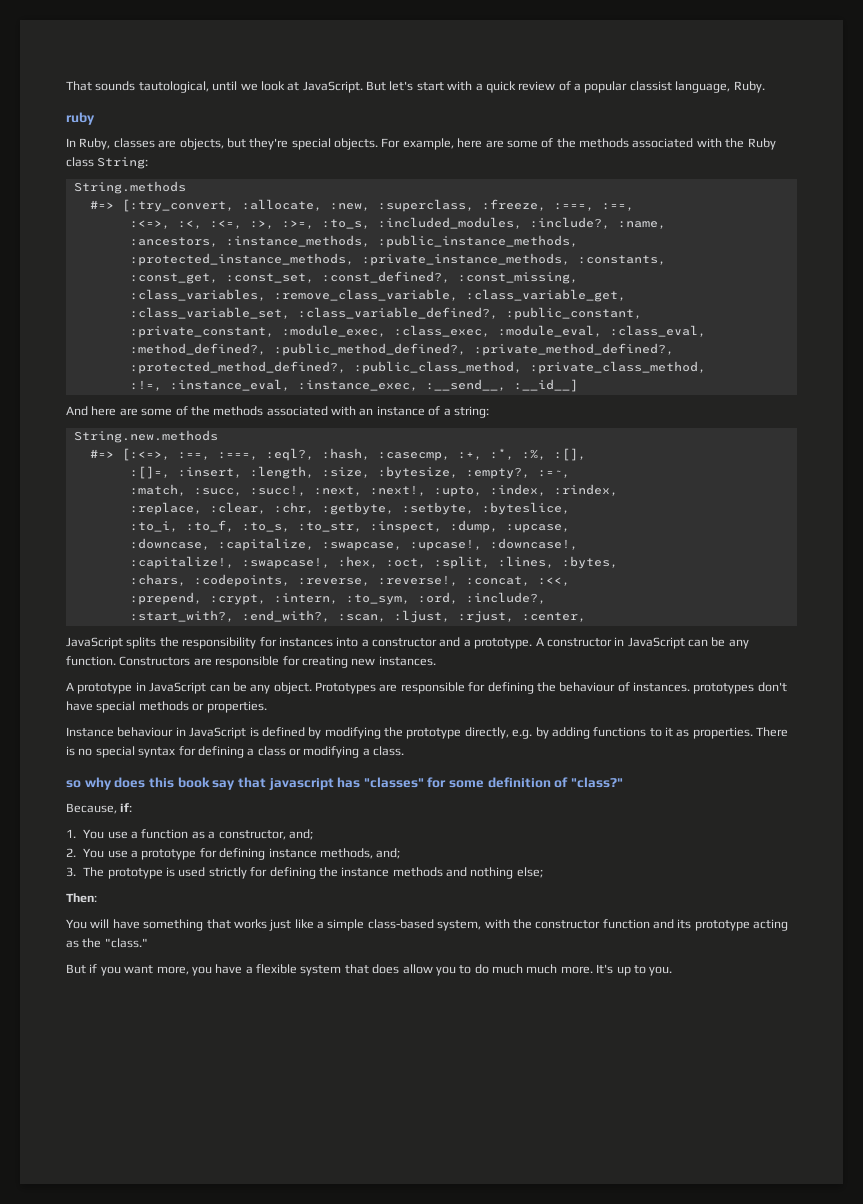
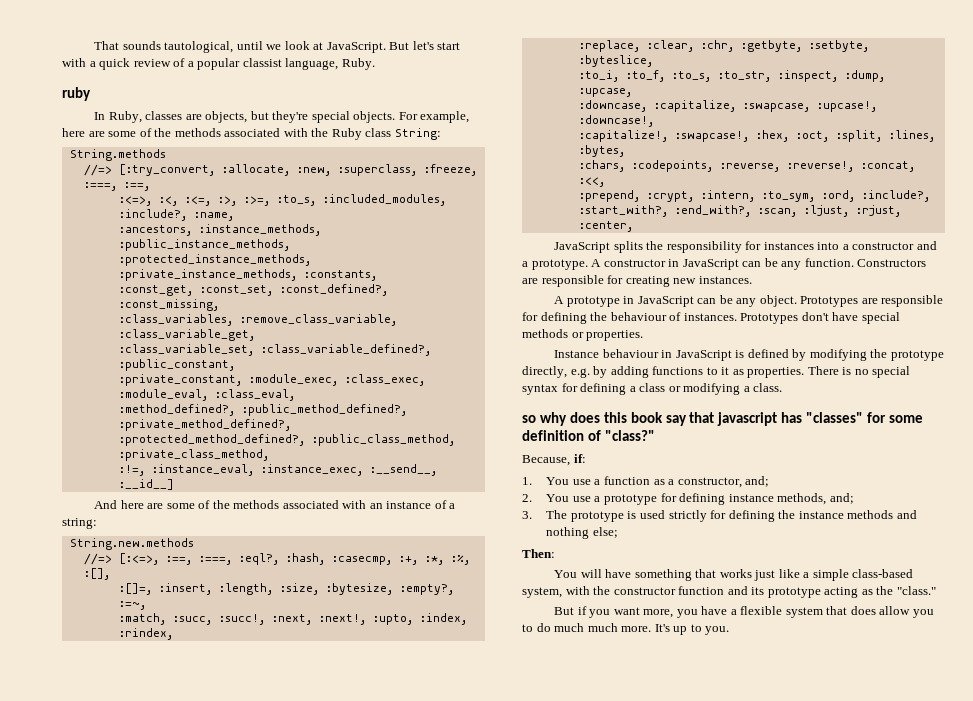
- #=> [:try_convert, :allocate, :new, :superclass, :freeze, :===, :==,
+ //=> [:try_convert, :allocate, :new, :superclass, :freeze, :===, :==,
- #=> [:<=>, :==, :===, :eql?, :hash, :casecmp, :+, :*, :%, :[],
+ //=> [:<=>, :==, :===, :eql?, :hash, :casecmp, :+, :*, :%, :[],
- Prototypes are responsible for defining the behaviour of instances. prototypes don't have special methods or properties.
+ Prototypes are responsible for defining the behaviour of instances. Prototypes don't have special methods or properties.

